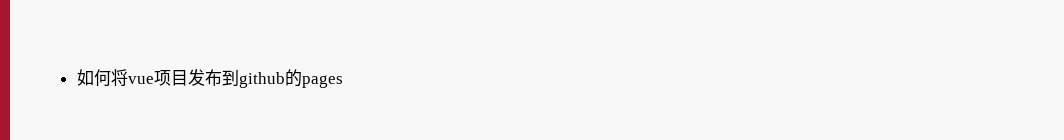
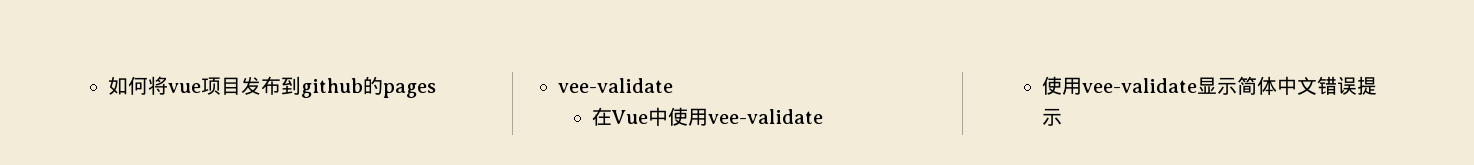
  如何将vue项目发布到github的pages
+ vee-validate
+ 在Vue中使用vee-validate
+ 使用vee-validate显示简体中文错误提示

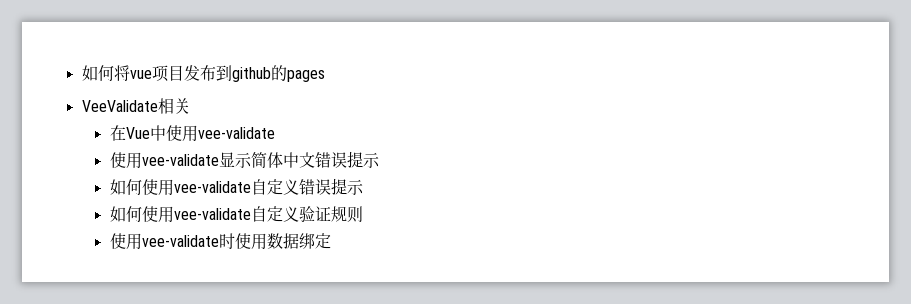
  如何将vue项目发布到github的pages
- vee-validate
+ VeeValidate相关
+ 如何使用vee-validate自定义错误提示
+ 如何使用vee-validate自定义验证规则
+ 使用vee-validate时使用数据绑定

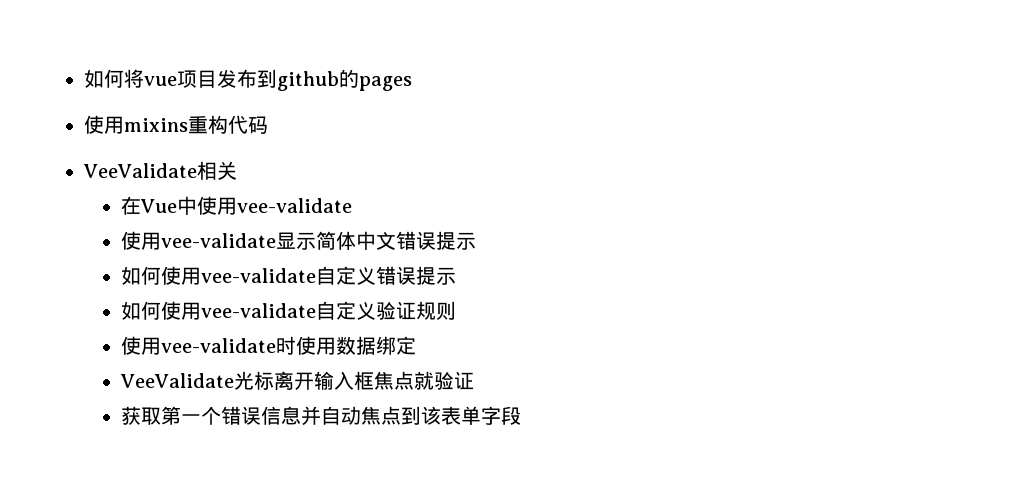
+ 使用mixins重构代码
+ VeeValidate光标离开输入框焦点就验证
+ 获取第一个错误信息并自动焦点到该表单字段

